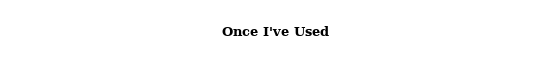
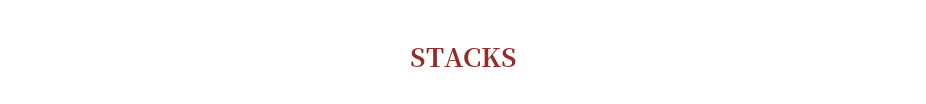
- Once I've Used
+ STACKS

